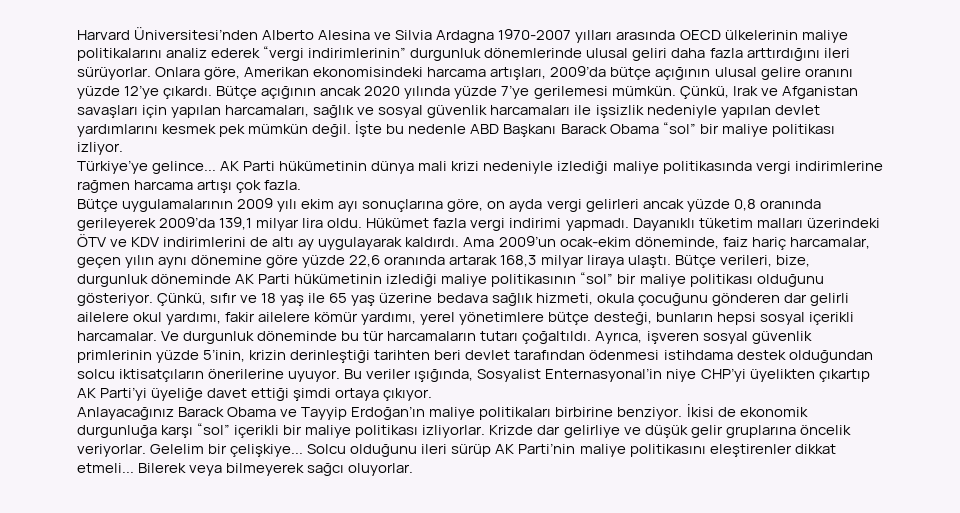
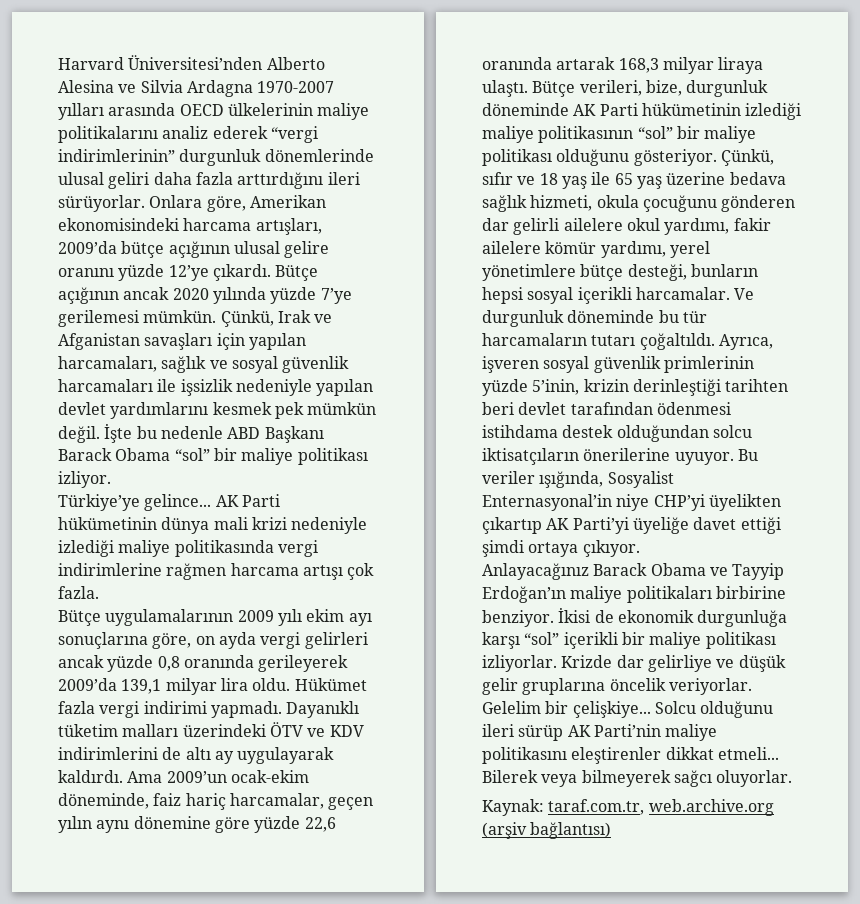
+ Kaynak: taraf.com.tr, web.archive.org (arşiv bağlantısı)

